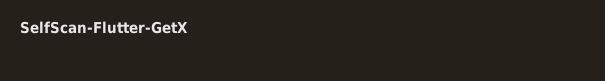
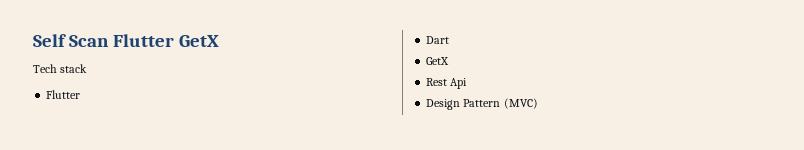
- SelfScan-Flutter-GetX
+ Self Scan Flutter GetX
+ Tech stack
+ Flutter
+ Dart
+ GetX
+ Rest Api
+ Design Pattern (MVC)

